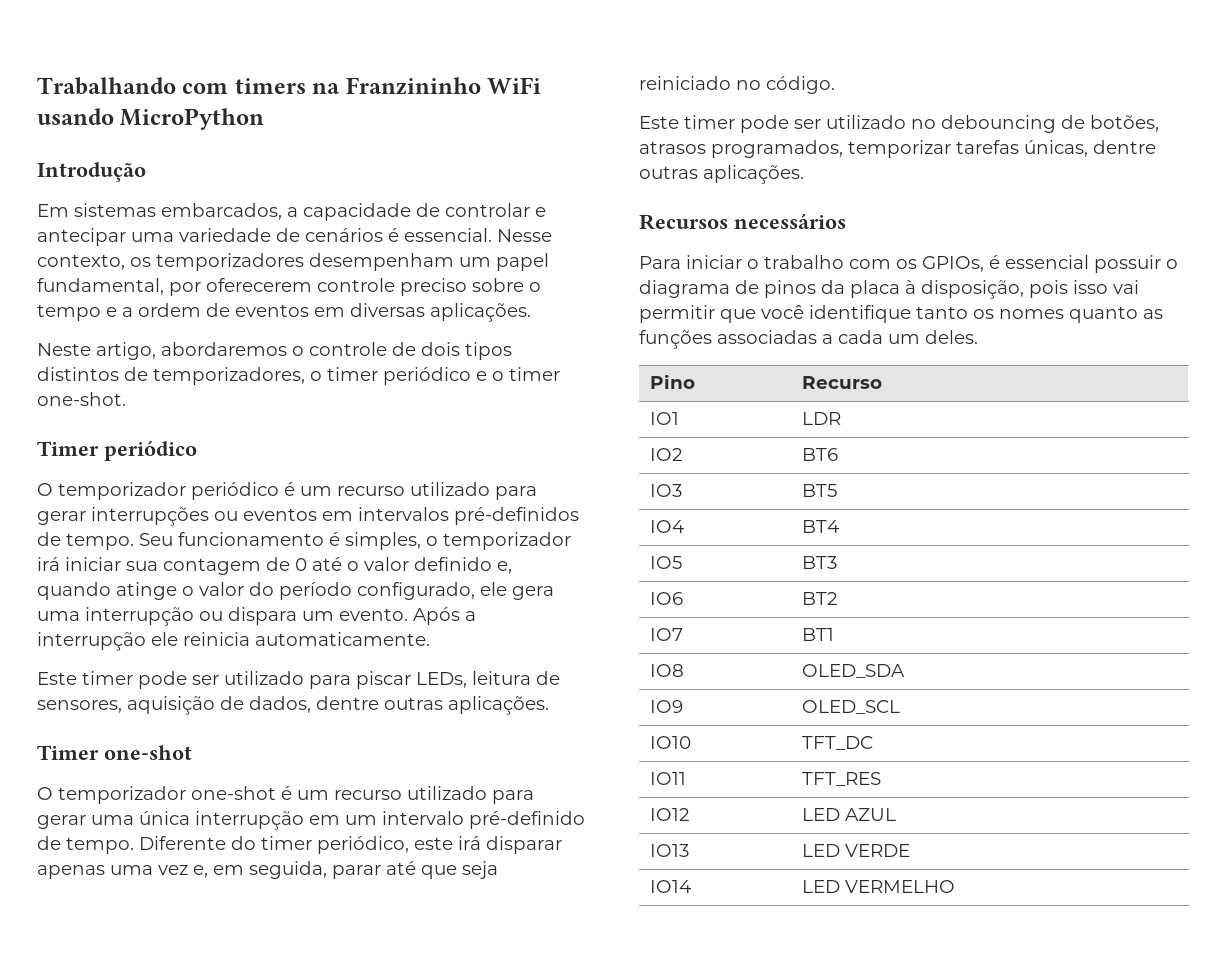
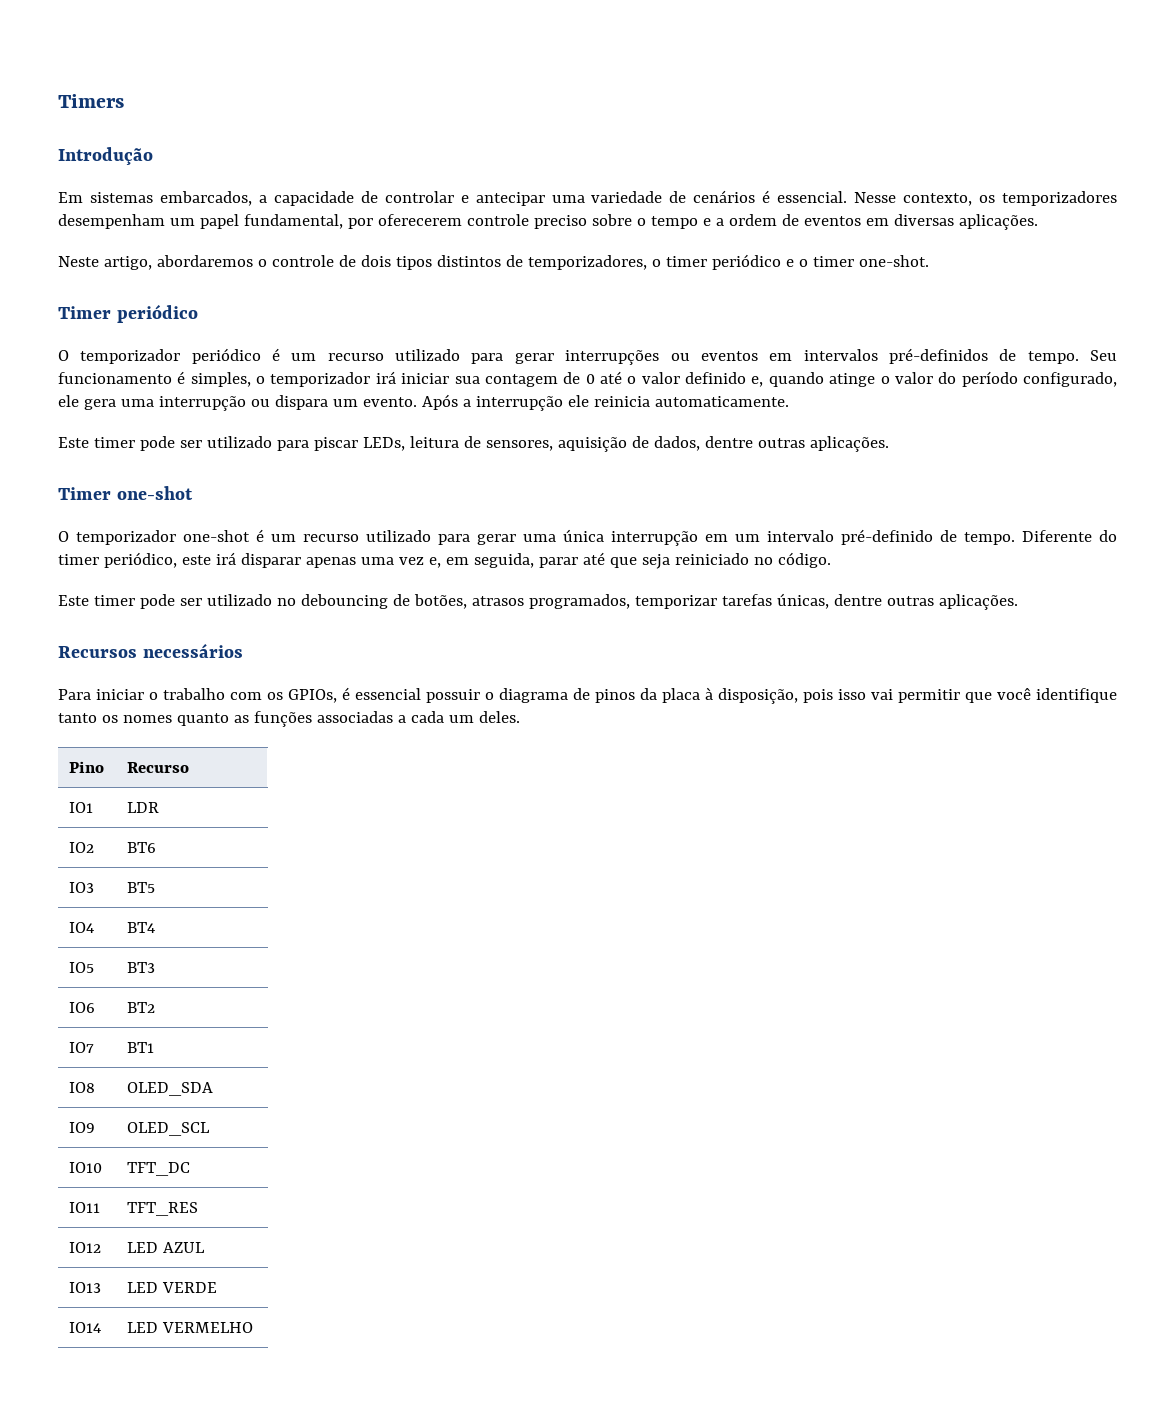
- Trabalhando com timers na Franzininho WiFi usando MicroPython
+ Timers

